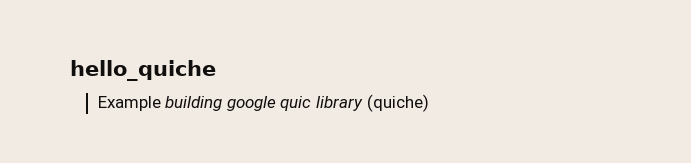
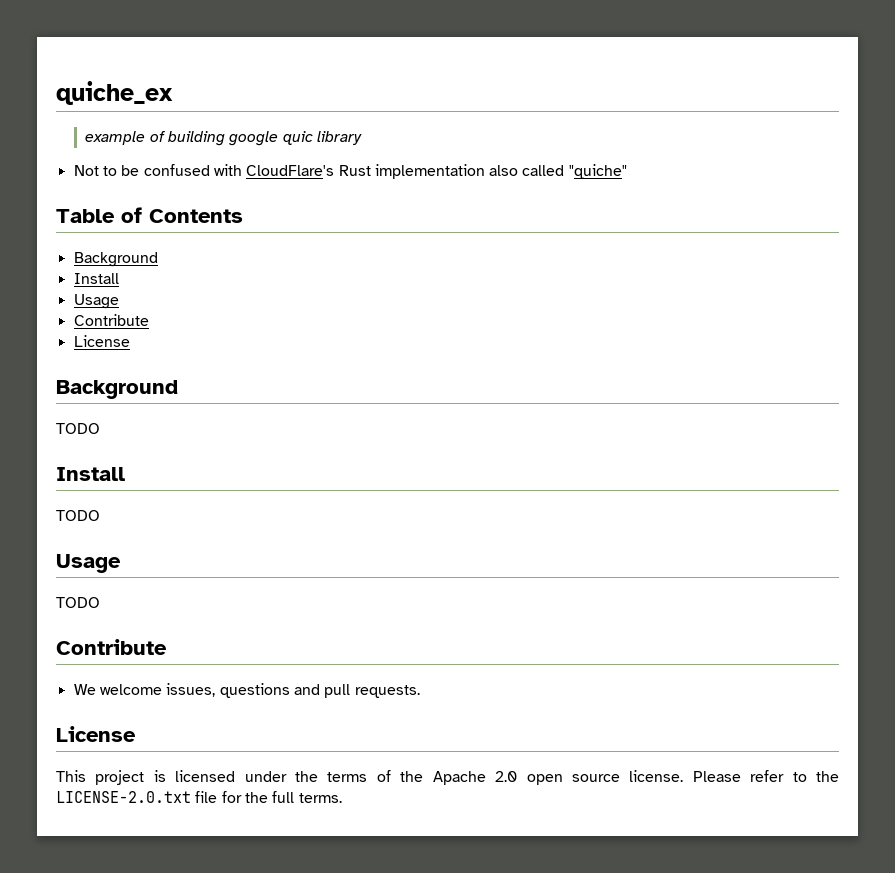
- hello_quiche
- Example building google quic library (quiche)
+ quiche_ex
+ example of building google quic library
+ Not to be confused with CloudFlare's Rust implementation also called "quiche"
+ Table of Contents
+ Background
+ Install
+ Usage
+ Contribute
+ License
+ Background
+ TODO
+ Install
+ TODO
+ Usage
+ TODO
+ Contribute
+ We welcome issues, questions and pull requests.
+ License
+ This project is licensed under the terms of the Apache 2.0 open source license. Please refer to the LICENSE-2.0.txt file for the full terms.

